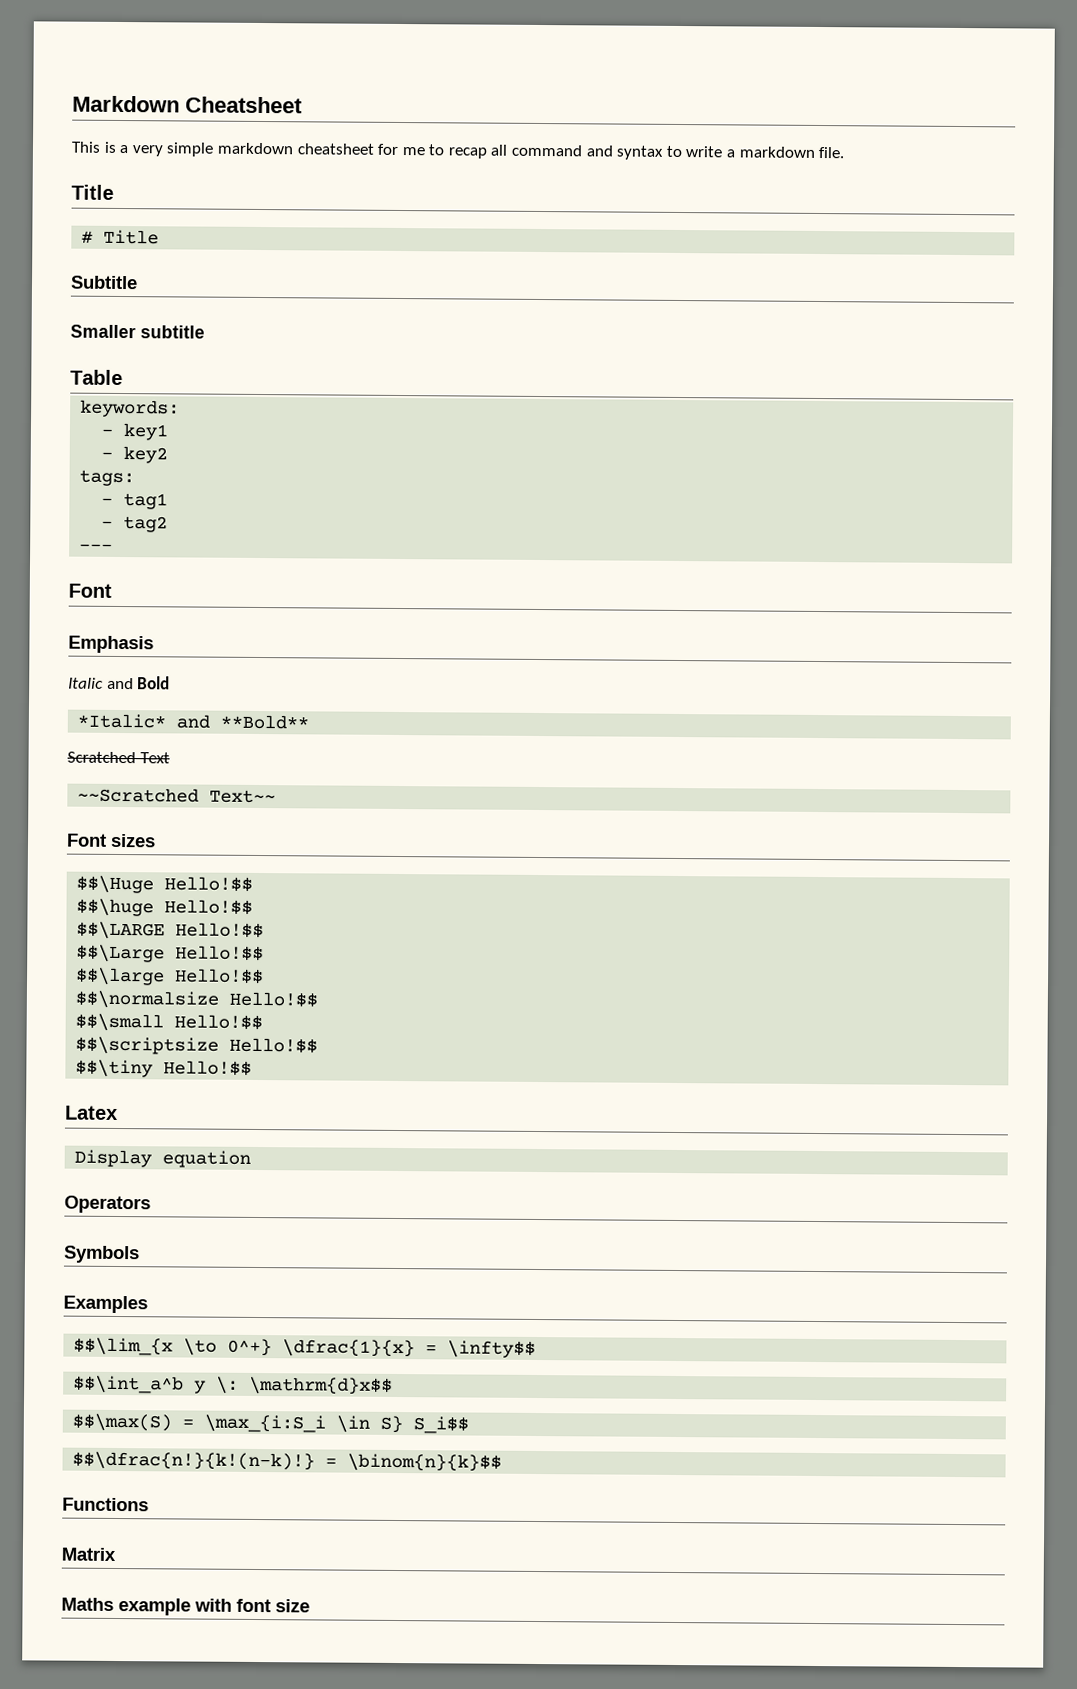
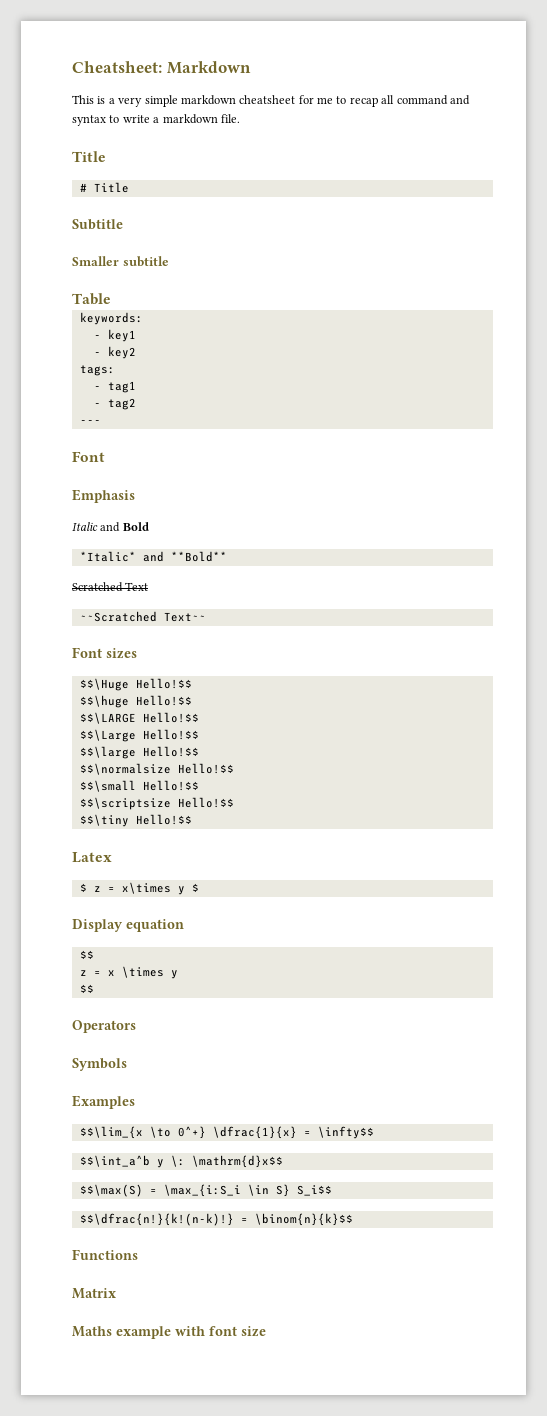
- Markdown Cheatsheet
+ Cheatsheet: Markdown
+ $ z = x\times y $
  Display equation
+ $$
+ z = x \times y
+ $$

